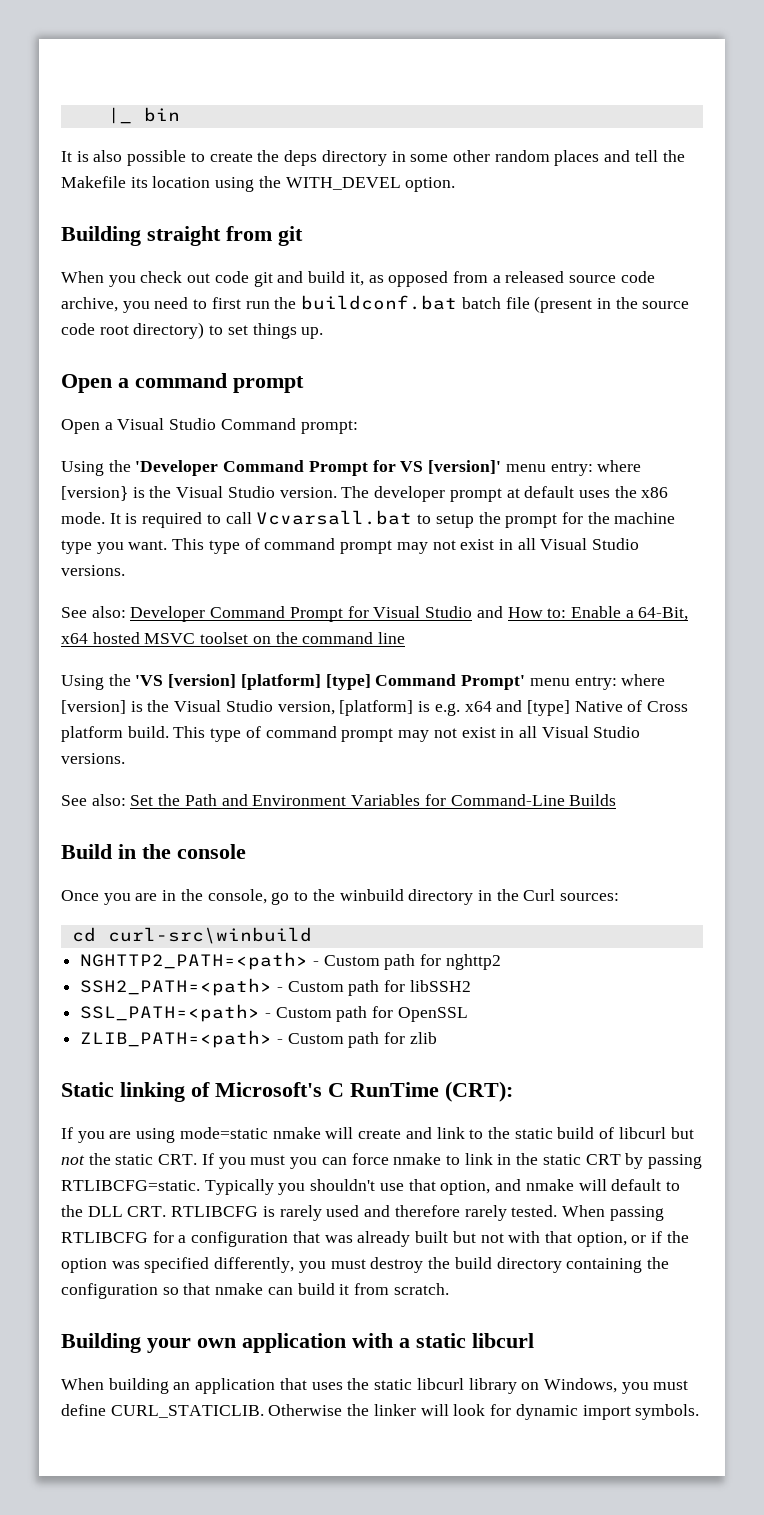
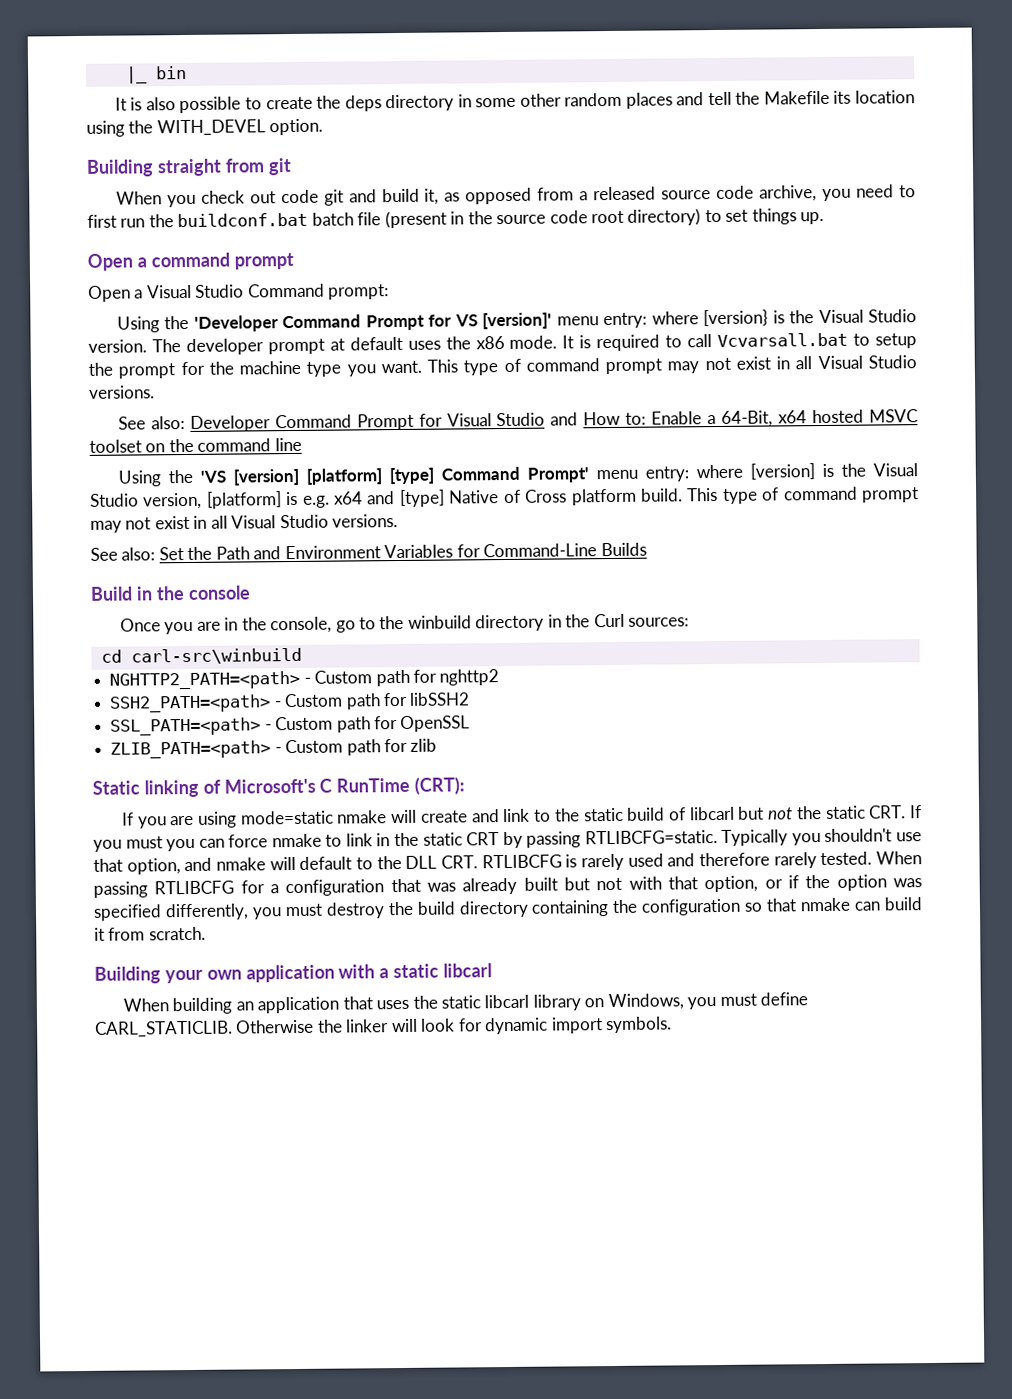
- cd curl-src\winbuild
+ cd carl-src\winbuild
- If you are using mode=static nmake will create and link to the static build of libcurl but not the static CRT. If you must you can force nmake to link in the static CRT by passing RTLIBCFG=static.
+ If you are using mode=static nmake will create and link to the static build of libcarl but not the static CRT. If you must you can force nmake to link in the static CRT by passing RTLIBCFG=static.
- Building your own application with a static libcurl
+ Building your own application with a static libcarl
- When building an application that uses the static libcurl library on Windows, you must define CURL_STATICLIB.
+ When building an application that uses the static libcarl library on Windows, you must define CARL_STATICLIB.

